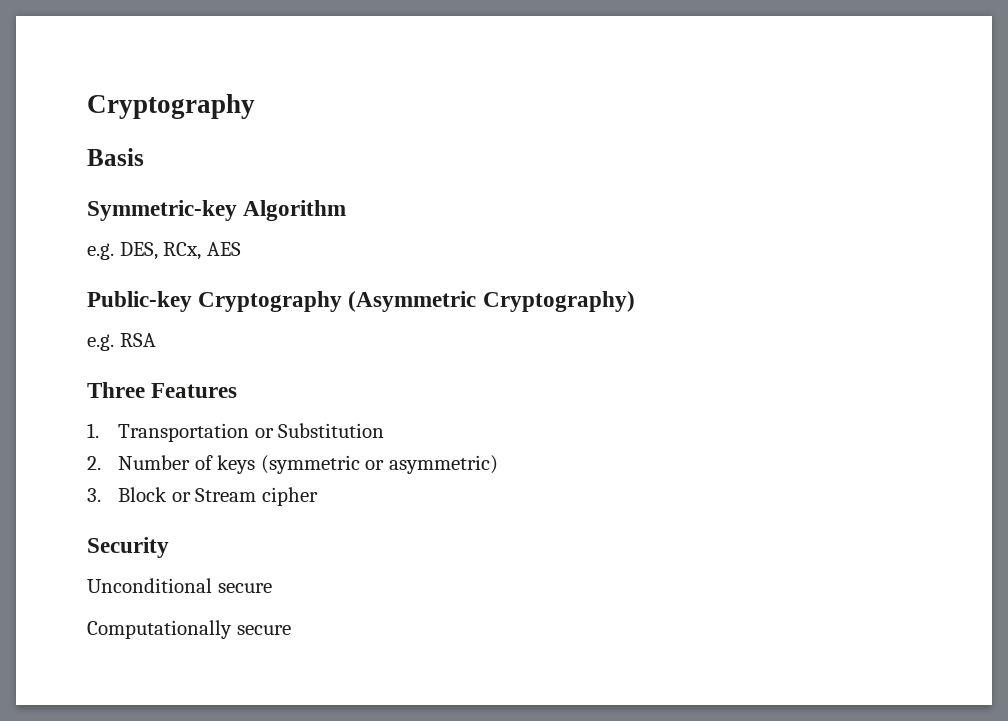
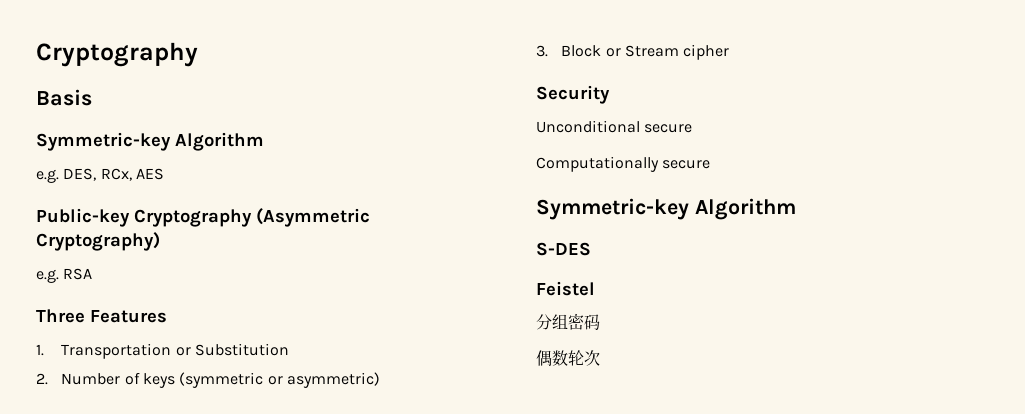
  Computationally secure
+ Symmetric-key Algorithm
+ S-DES
+ Feistel
+ 分组密码
+ 偶数轮次

